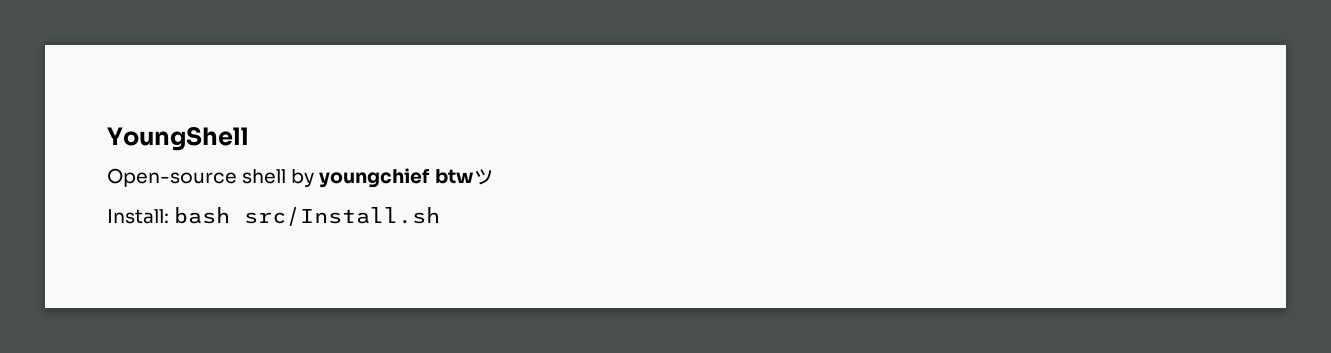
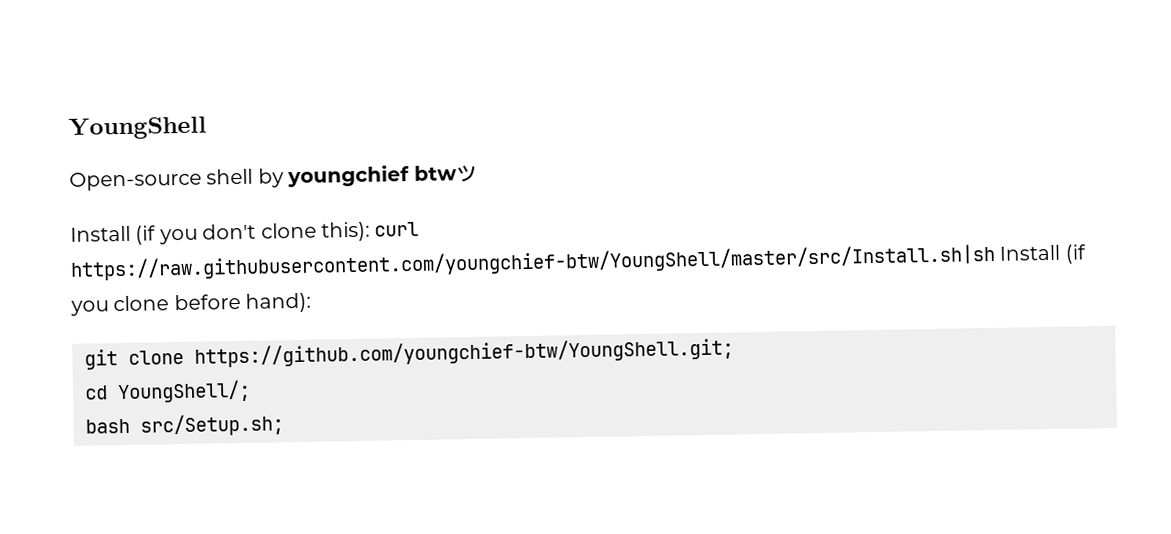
- Install: bash src/Install.sh
+ Install (if you don't clone this): curl https://raw.githubusercontent.com/youngchief-btw/YoungShell/master/src/Install.sh|sh Install (if you clone before hand):
+ git clone https://github.com/youngchief-btw/YoungShell.git;
+ cd YoungShell/;
+ bash src/Setup.sh;

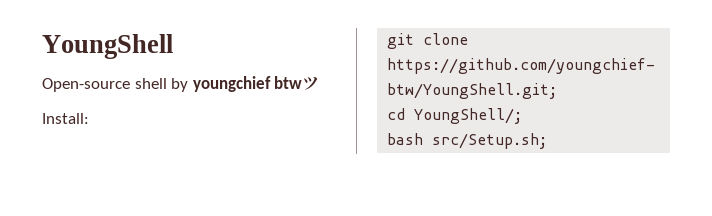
- Install (if you don't clone this): curl https://raw.githubusercontent.com/youngchief-btw/YoungShell/master/src/Install.sh|sh Install (if you clone before hand):
+ Install:

